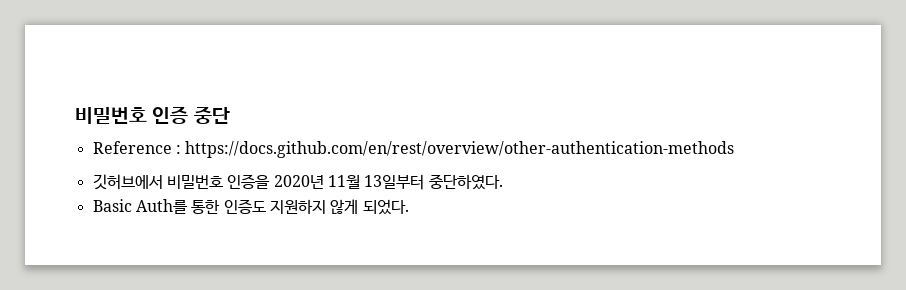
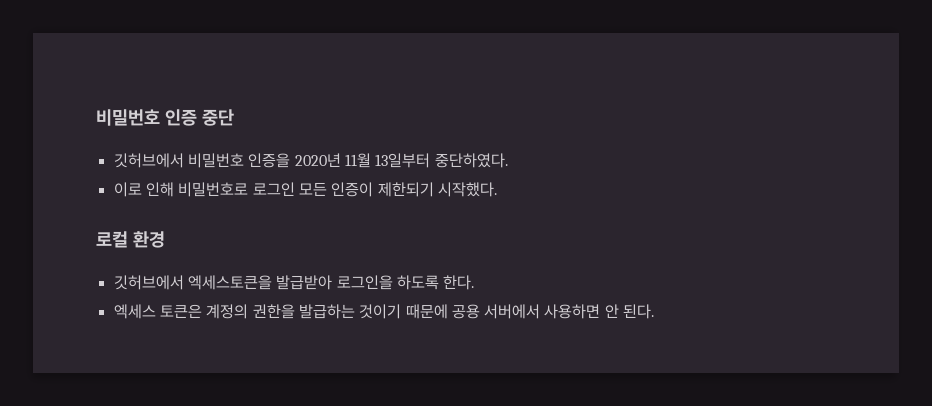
- Reference : https://docs.github.com/en/rest/overview/other-authentication-methods
- Basic Auth를 통한 인증도 지원하지 않게 되었다.
+ 이로 인해 비밀번호로 로그인 모든 인증이 제한되기 시작했다.
+ 로컬 환경
+ 깃허브에서 엑세스토큰을 발급받아 로그인을 하도록 한다.
+ 엑세스 토큰은 계정의 권한을 발급하는 것이기 때문에 공용 서버에서 사용하면 안 된다.

